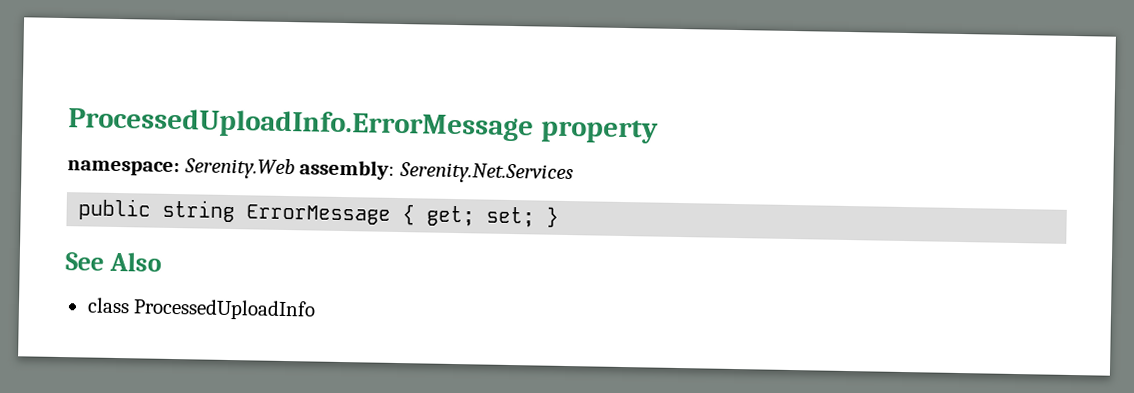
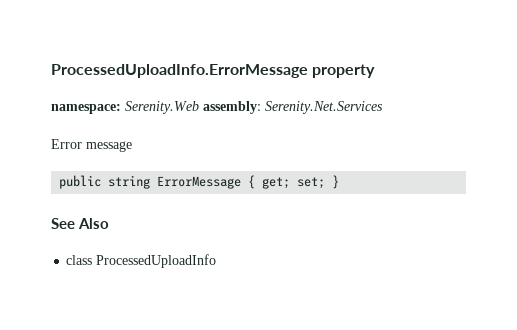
+ Error message

